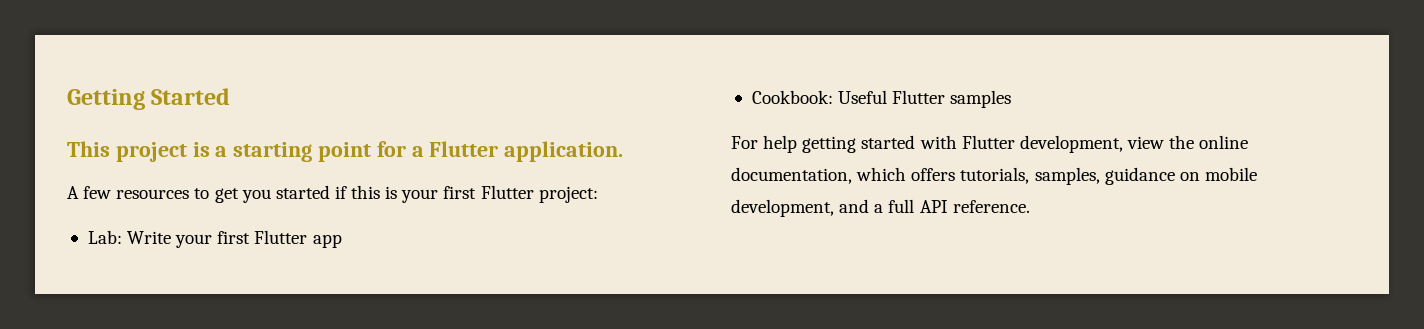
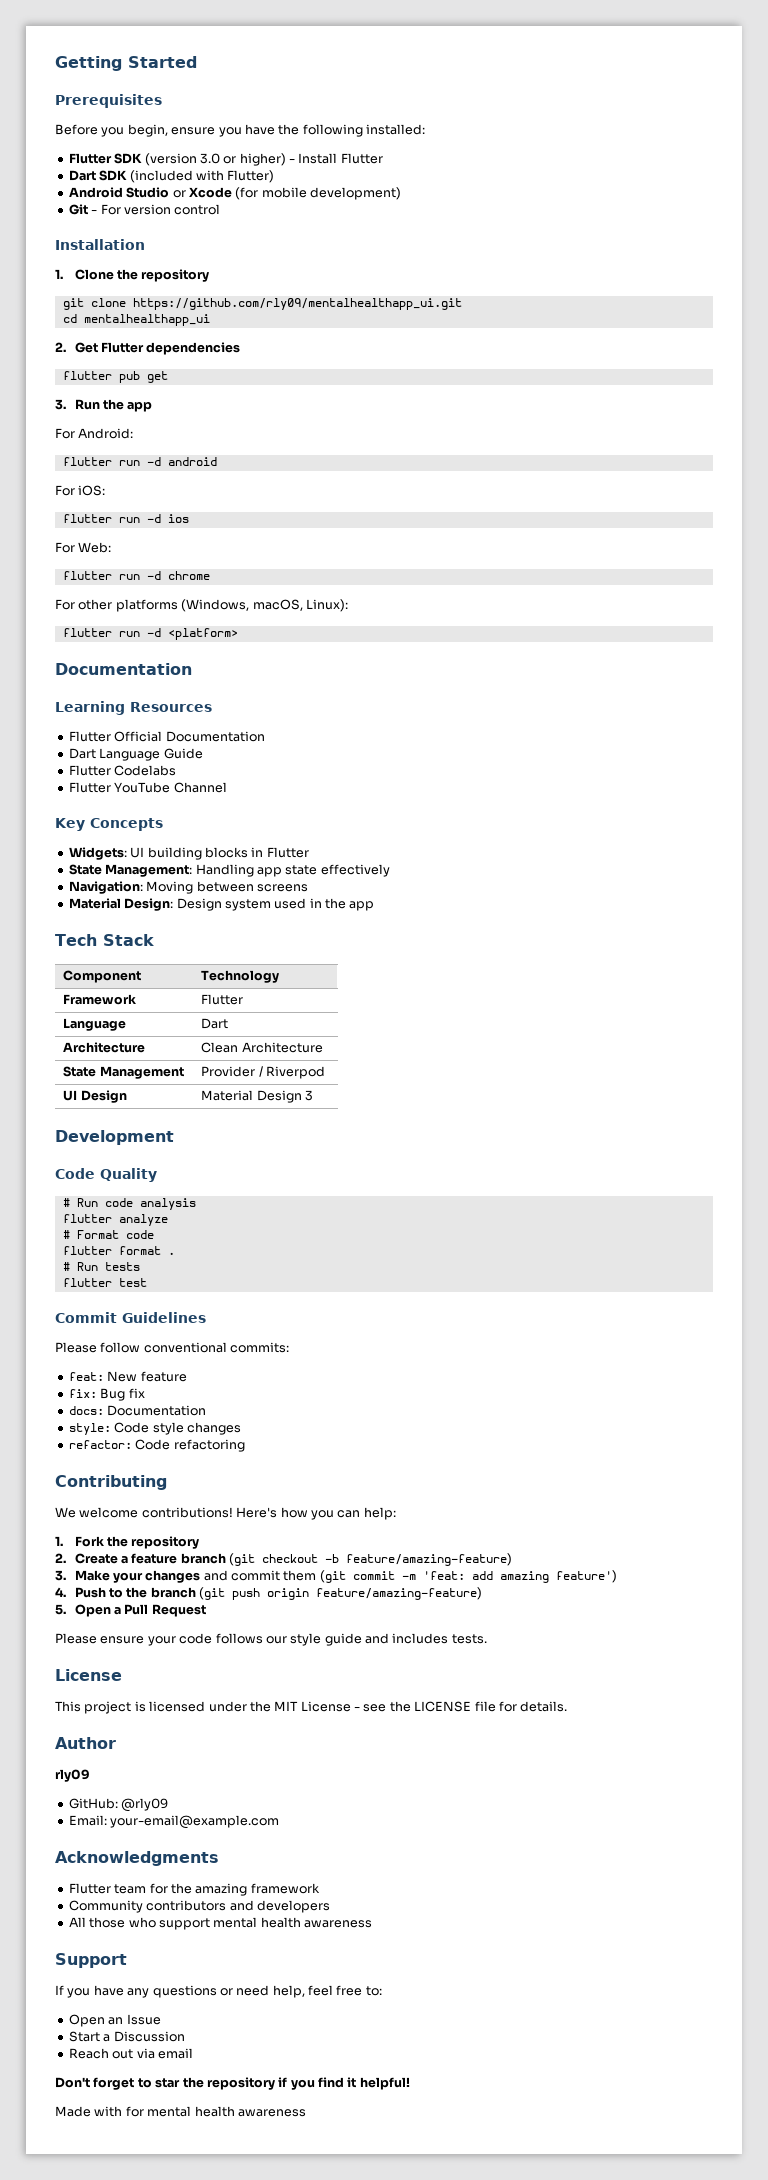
- This project is a starting point for a Flutter application.
- A few resources to get you started if this is your first Flutter project:
- Lab: Write your first Flutter app
- Cookbook: Useful Flutter samples
- For help getting started with Flutter development, view the online documentation, which offers tutorials, samples, guidance on mobile development, and a full API reference.
+ Prerequisites
+ Before you begin, ensure you have the following installed:
+ Flutter SDK (version 3.0 or higher) - Install Flutter
+ Dart SDK (included with Flutter)
+ Android Studio or Xcode (for mobile development)
+ Git - For version control
+ Installation
+ 1. Clone the repository
+ git clone https://github.com/rly09/mentalhealthapp_ui.git
+ cd mentalhealthapp_ui
+ 2. Get Flutter dependencies
+ flutter pub get
+ 3. Run the app
+ For Android:
+ flutter run -d android
+ For iOS:
+ flutter run -d ios
+ For Web:
+ flutter run -d chrome
+ For other platforms (Windows, macOS, Linux):
+ flutter run -d <platform>
+ Documentation
+ Learning Resources
+ Flutter Official Documentation
+ Dart Language Guide
+ Flutter Codelabs
+ Flutter YouTube Channel
+ Key Concepts
+ Widgets: UI building blocks in Flutter
+ State Management: Handling app state effectively
+ Navigation: Moving between screens
+ Material Design: Design system used in the app
+ Tech Stack
+ Component | Technology
+ Framework | Flutter
+ Language | Dart
+ Architecture | Clean Architecture
+ State Management | Provider / Riverpod
+ UI Design | Material Design 3
+ Development
+ Code Quality
+ # Run code analysis
+ flutter analyze
+ # Format code
+ flutter format .
+ # Run tests
+ flutter test
+ Commit Guidelines
+ Please follow conventional commits:
+ feat: New feature
+ fix: Bug fix
+ docs: Documentation
+ style: Code style changes
+ refactor: Code refactoring
+ Contributing
+ We welcome contributions! Here's how you can help:
+ 1. Fork the repository
+ 2. Create a feature branch (git checkout -b feature/amazing-feature)
+ 3. Make your changes and commit them (git commit -m 'feat: add amazing feature')
+ 4. Push to the branch (git push origin feature/amazing-feature)
+ 5. Open a Pull Request
+ Please ensure your code follows our style guide and includes tests.
+ License
+ This project is licensed under the MIT License - see the LICENSE file for details.
+ Author
+ rly09
+ GitHub: @rly09
+ Email: your-email@example.com
+ Acknowledgments
+ Flutter team for the amazing framework
+ Community contributors and developers
+ All those who support mental health awareness
+ Support
+ If you have any questions or need help, feel free to:
+ Open an Issue
+ Start a Discussion
+ Reach out via email
+ Don't forget to star the repository if you find it helpful!
+ Made with for mental health awareness

